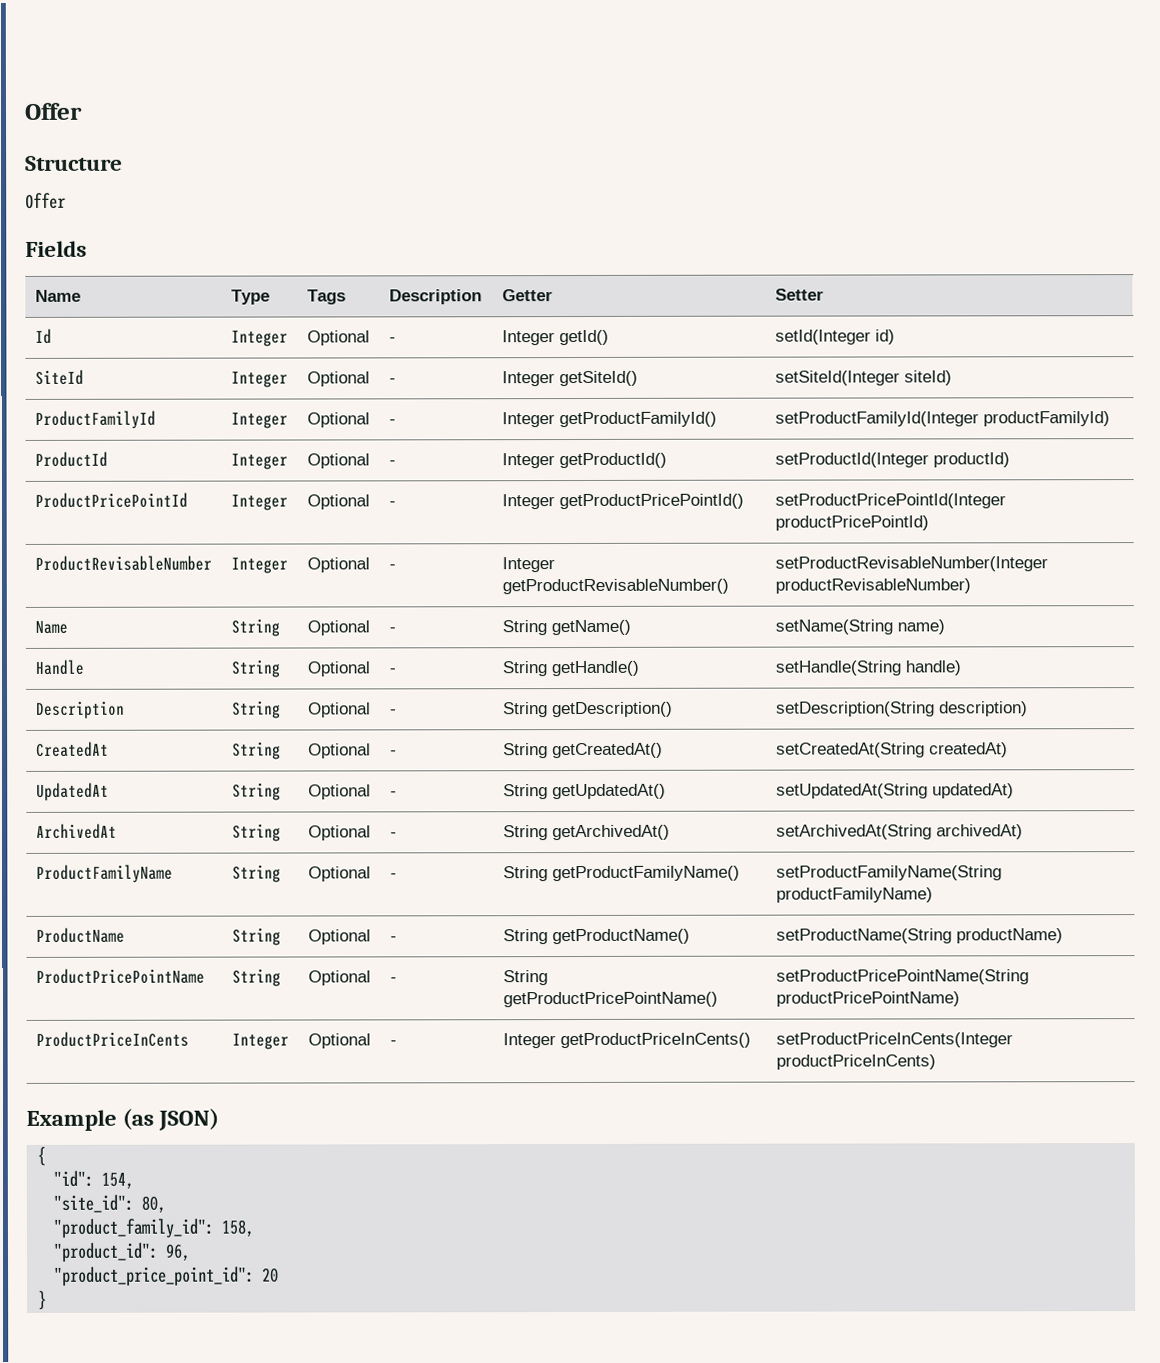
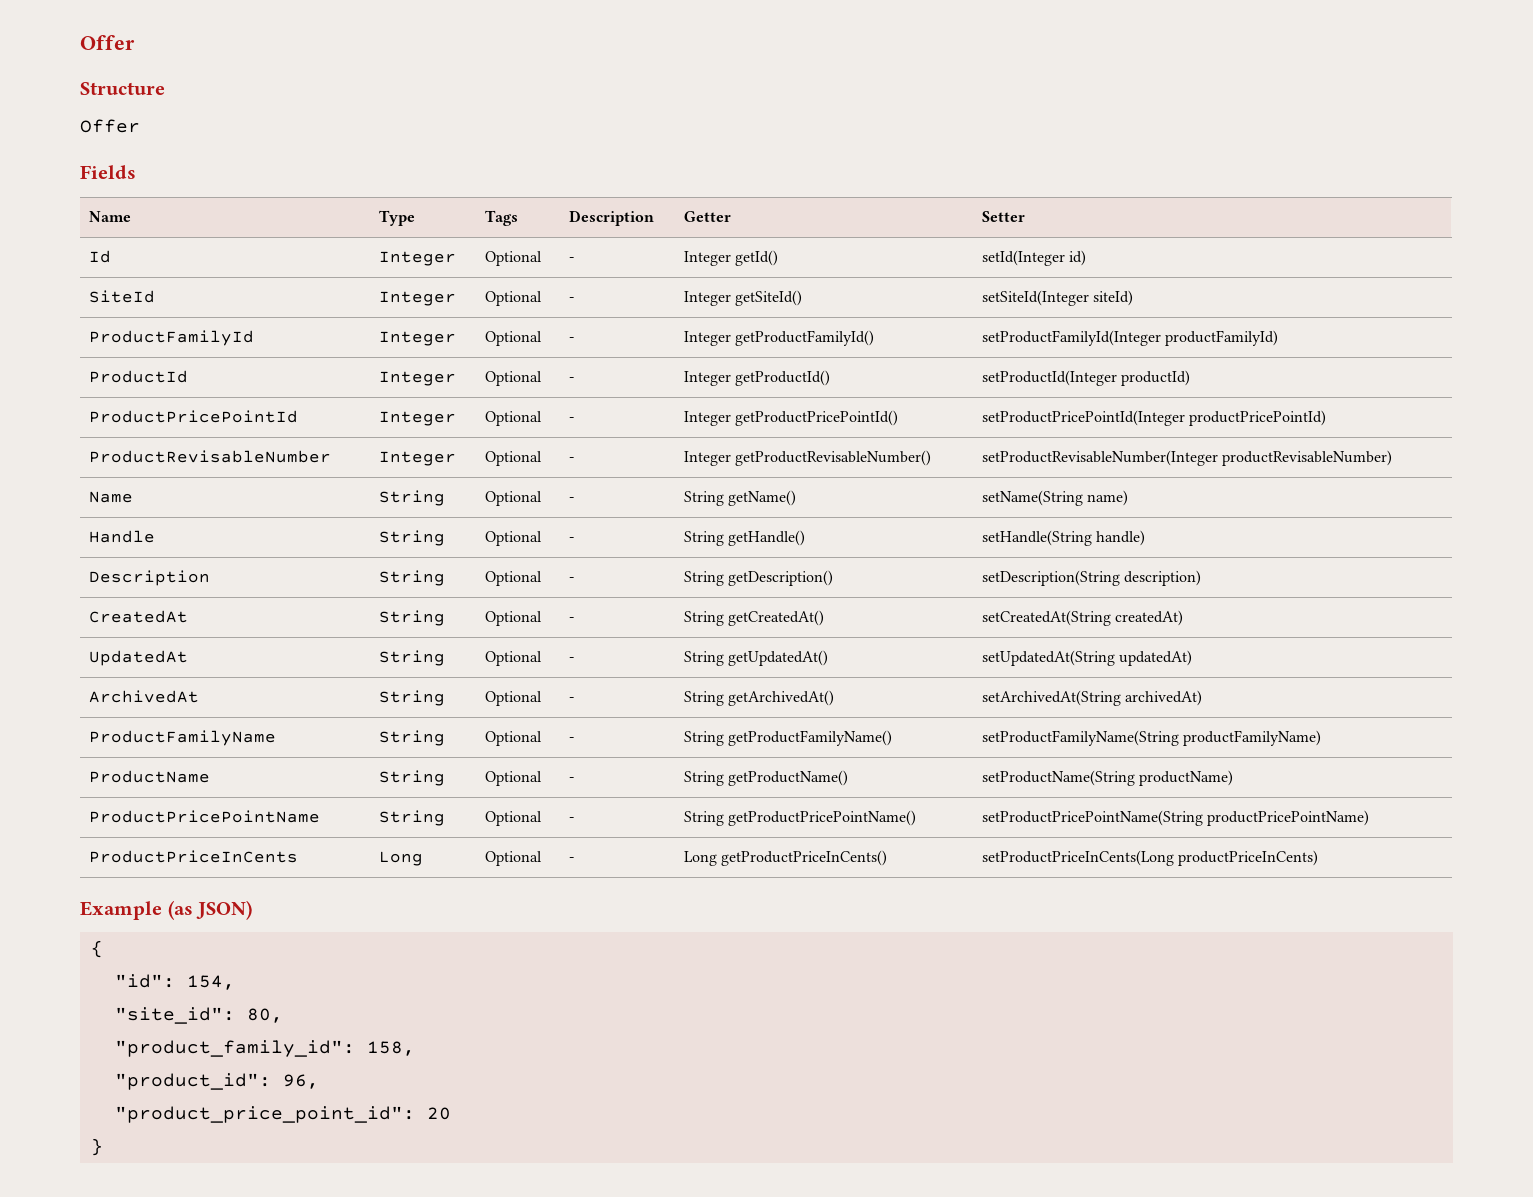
- ProductPriceInCents | Integer | Optional | - | Integer getProductPriceInCents() | setProductPriceInCents(Integer productPriceInCents)
+ ProductPriceInCents | Long | Optional | - | Long getProductPriceInCents() | setProductPriceInCents(Long productPriceInCents)

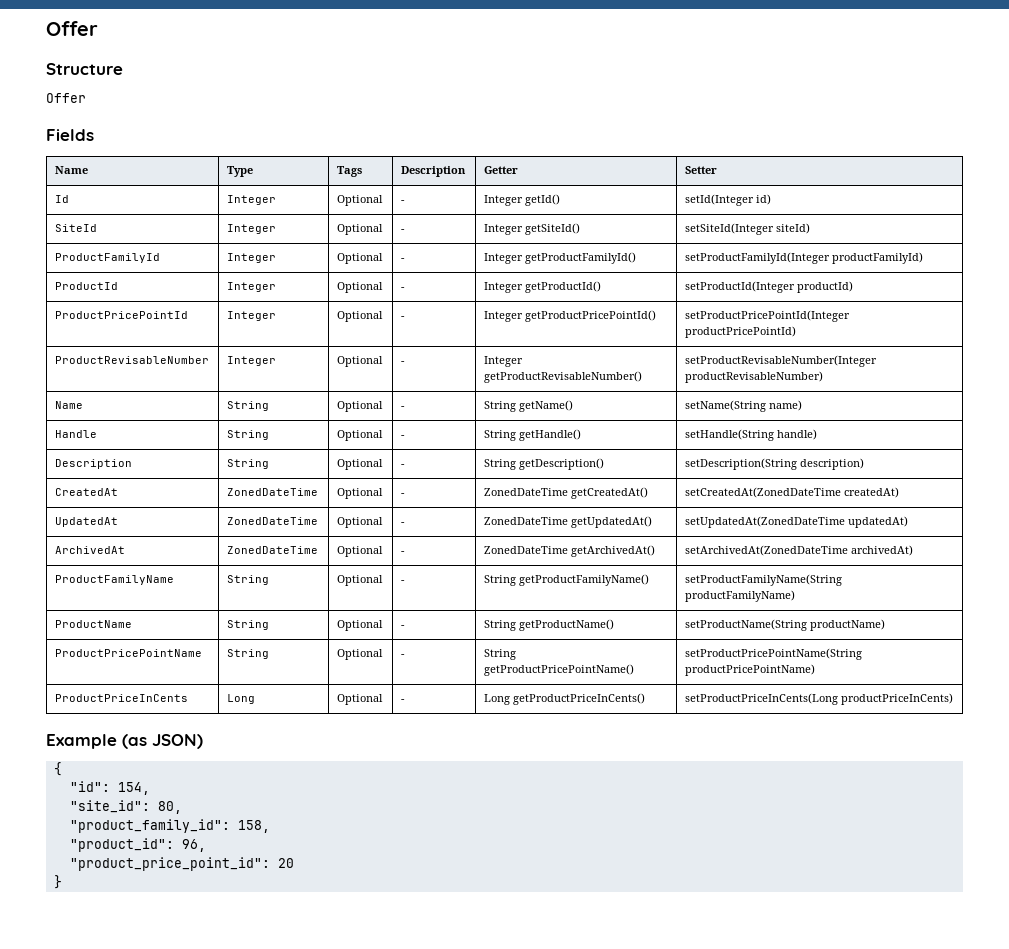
- CreatedAt | String | Optional | - | String getCreatedAt() | setCreatedAt(String createdAt)
+ CreatedAt | ZonedDateTime | Optional | - | ZonedDateTime getCreatedAt() | setCreatedAt(ZonedDateTime createdAt)
- UpdatedAt | String | Optional | - | String getUpdatedAt() | setUpdatedAt(String updatedAt)
+ UpdatedAt | ZonedDateTime | Optional | - | ZonedDateTime getUpdatedAt() | setUpdatedAt(ZonedDateTime updatedAt)
- ArchivedAt | String | Optional | - | String getArchivedAt() | setArchivedAt(String archivedAt)
+ ArchivedAt | ZonedDateTime | Optional | - | ZonedDateTime getArchivedAt() | setArchivedAt(ZonedDateTime archivedAt)

